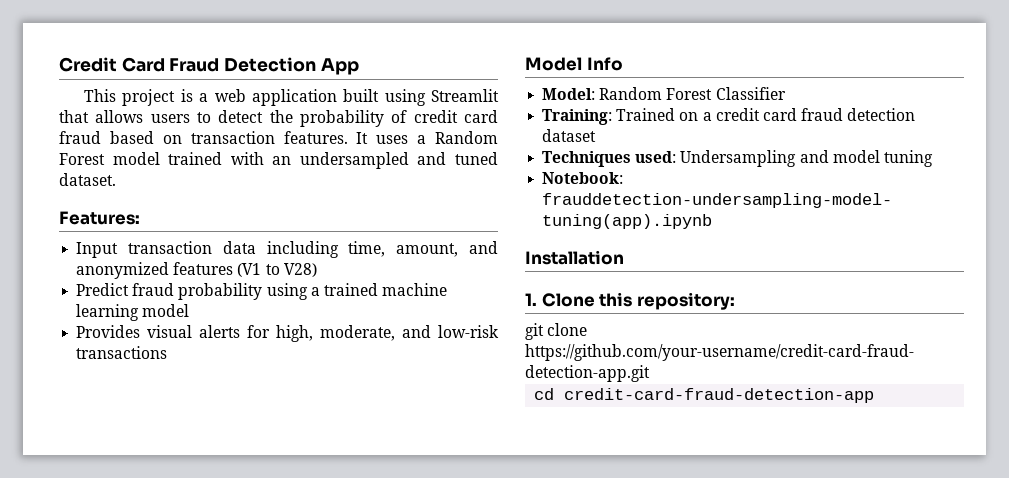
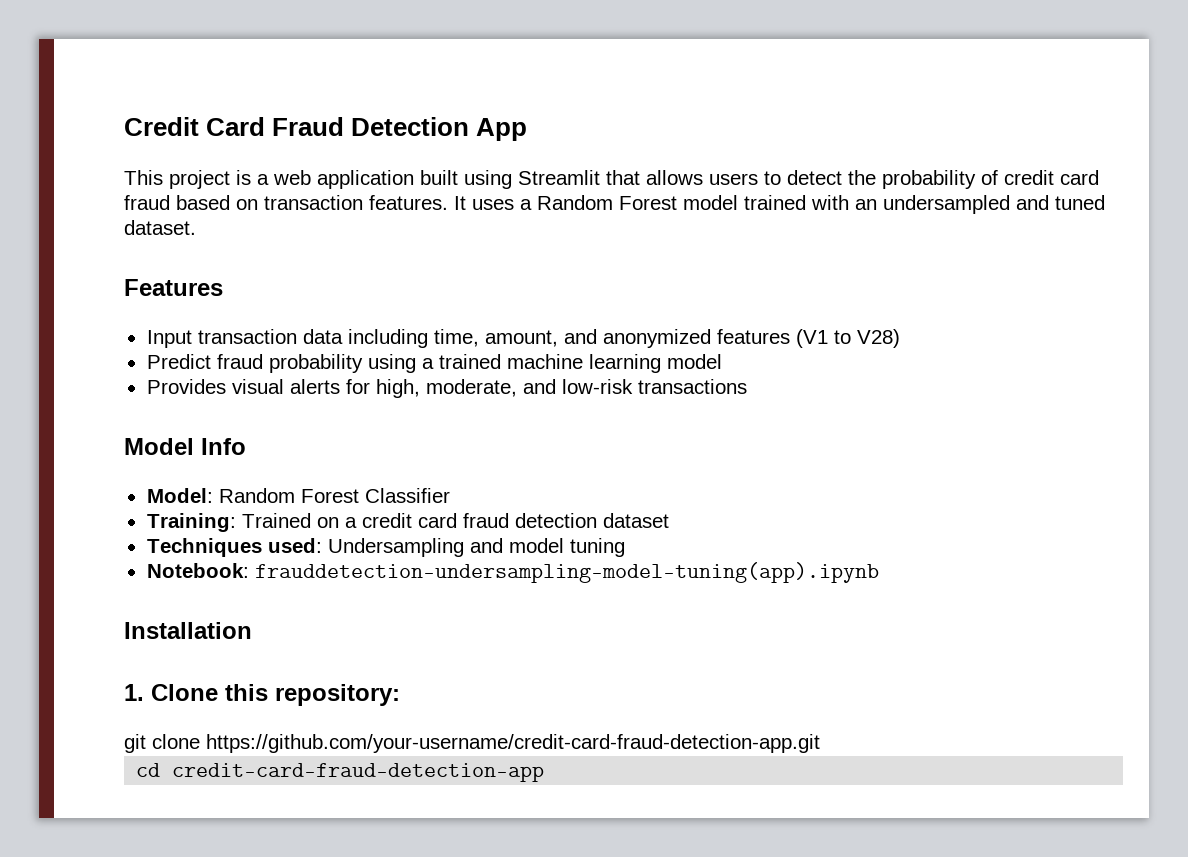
- Features:
+ Features

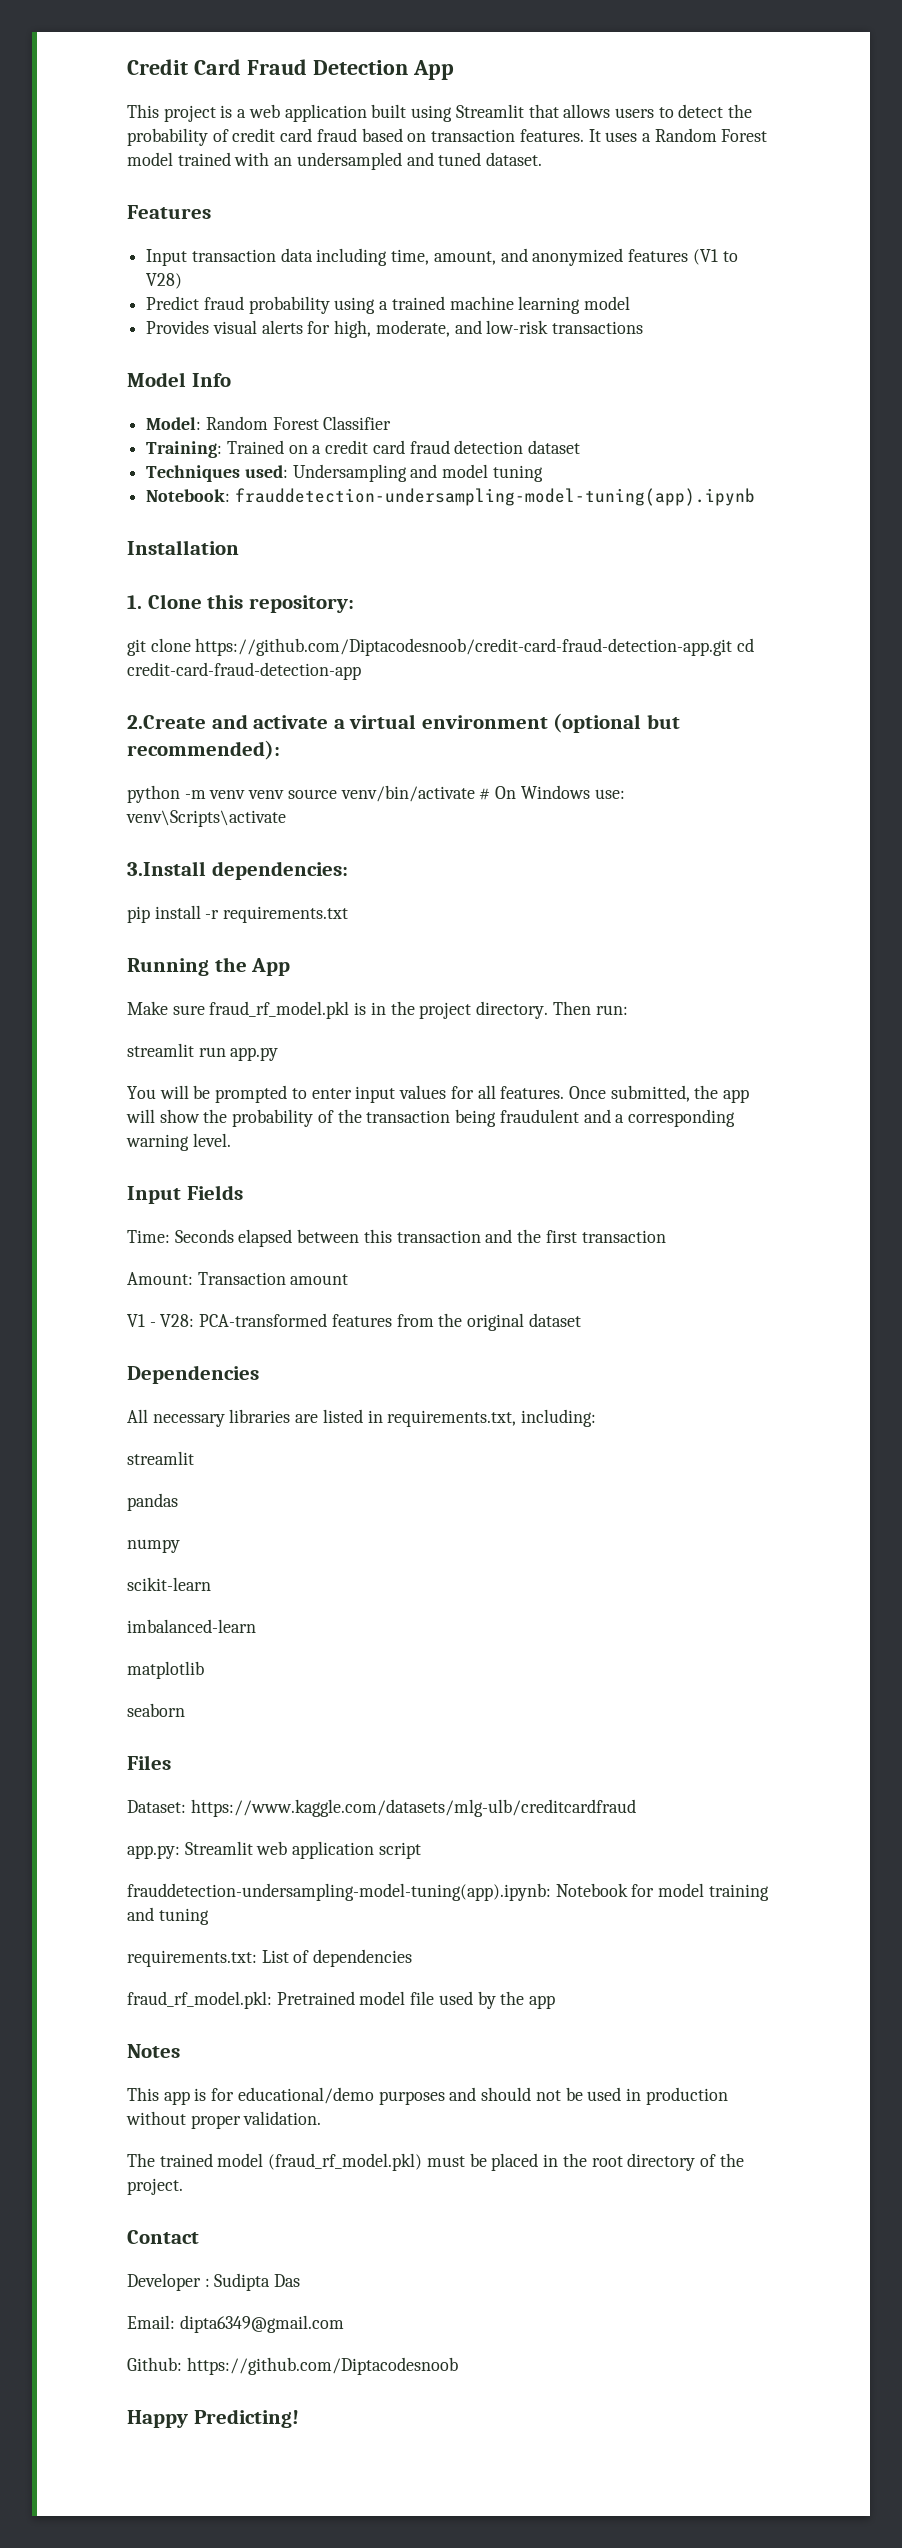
- git clone https://github.com/your-username/credit-card-fraud-detection-app.git
- cd credit-card-fraud-detection-app
+ git clone https://github.com/Diptacodesnoob/credit-card-fraud-detection-app.git cd credit-card-fraud-detection-app
+ 2.Create and activate a virtual environment (optional but recommended):
+ python -m venv venv source venv/bin/activate # On Windows use: venv\Scripts\activate
+ 3.Install dependencies:
+ pip install -r requirements.txt
+ Running the App
+ Make sure fraud_rf_model.pkl is in the project directory. Then run:
+ streamlit run app.py
+ You will be prompted to enter input values for all features. Once submitted, the app will show the probability of the transaction being fraudulent and a corresponding warning level.
+ Input Fields
+ Time: Seconds elapsed between this transaction and the first transaction
+ Amount: Transaction amount
+ V1 - V28: PCA-transformed features from the original dataset
+ Dependencies
+ All necessary libraries are listed in requirements.txt, including:
+ streamlit
+ pandas
+ numpy
+ scikit-learn
+ imbalanced-learn
+ matplotlib
+ seaborn
+ Files
+ Dataset: https://www.kaggle.com/datasets/mlg-ulb/creditcardfraud
+ app.py: Streamlit web application script
+ frauddetection-undersampling-model-tuning(app).ipynb: Notebook for model training and tuning
+ requirements.txt: List of dependencies
+ fraud_rf_model.pkl: Pretrained model file used by the app
+ Notes
+ This app is for educational/demo purposes and should not be used in production without proper validation.
+ The trained model (fraud_rf_model.pkl) must be placed in the root directory of the project.
+ Contact
+ Developer : Sudipta Das
+ Email: dipta6349@gmail.com
+ Github: https://github.com/Diptacodesnoob
+ Happy Predicting!

